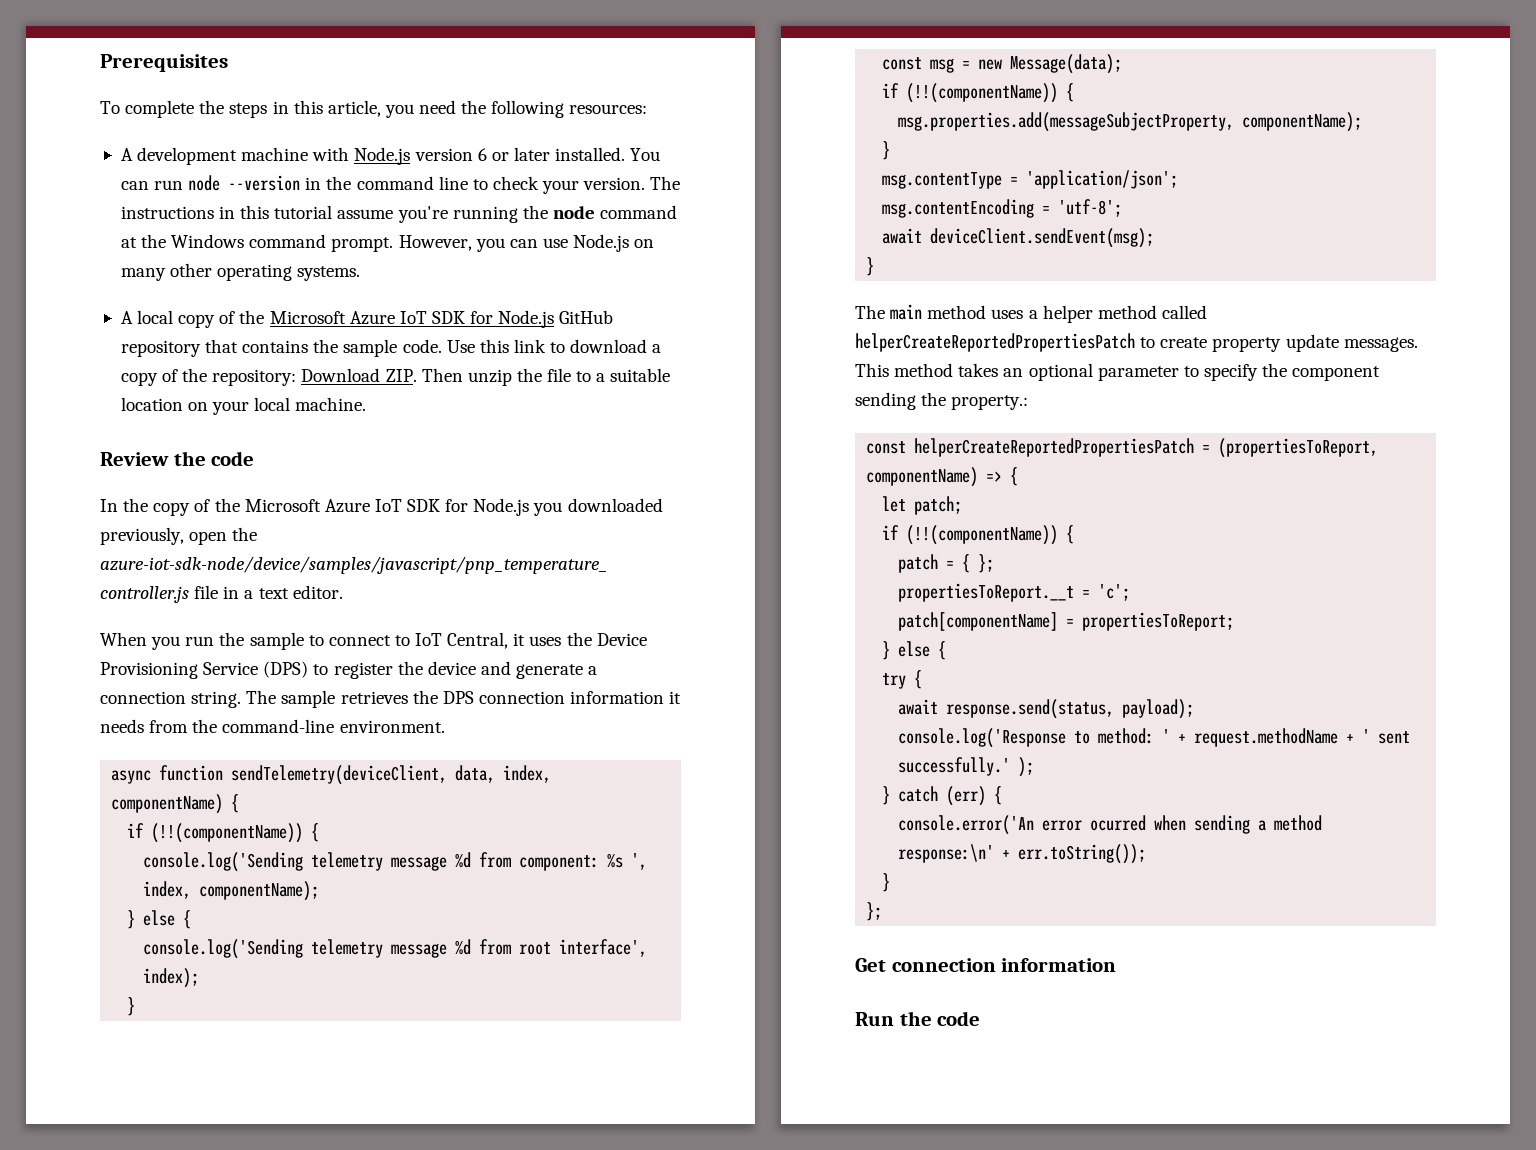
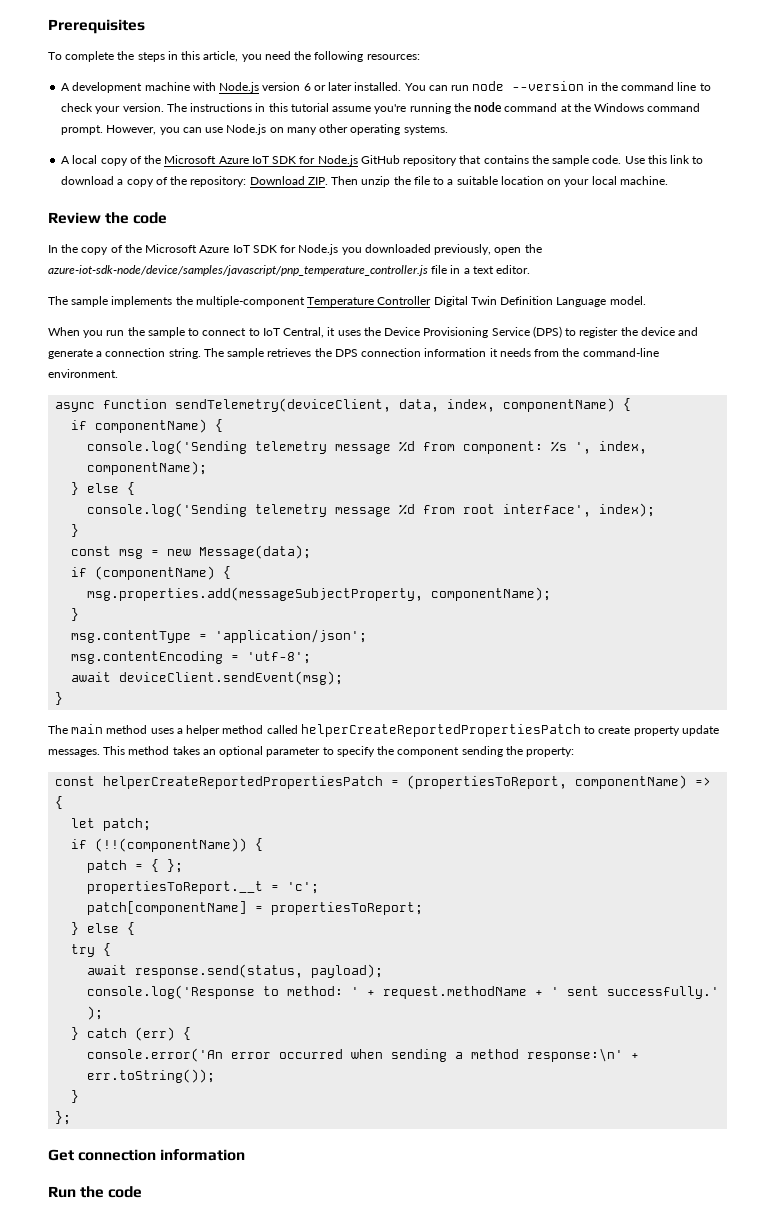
+ The sample implements the multiple-component Temperature Controller Digital Twin Definition Language model.
  async function sendTelemetry(deviceClient, data, index, componentName) {
- if (!!(componentName)) {
+ if componentName) {
  const msg = new Message(data);
- if (!!(componentName)) {
+ if (componentName) {
- This method takes an optional parameter to specify the component sending the property.:
+ This method takes an optional parameter to specify the component sending the property:
- console.error('An error ocurred when sending a method response:\n' + err.toString());
+ console.error('An error occurred when sending a method response:\n' + err.toString());

